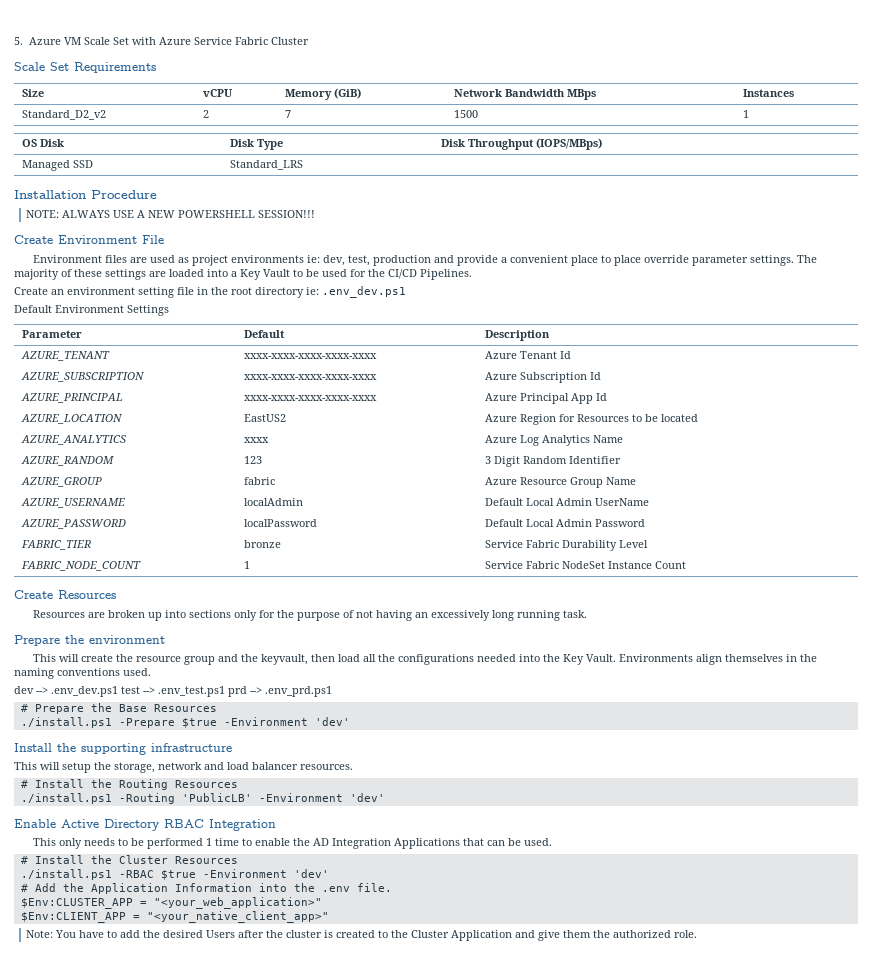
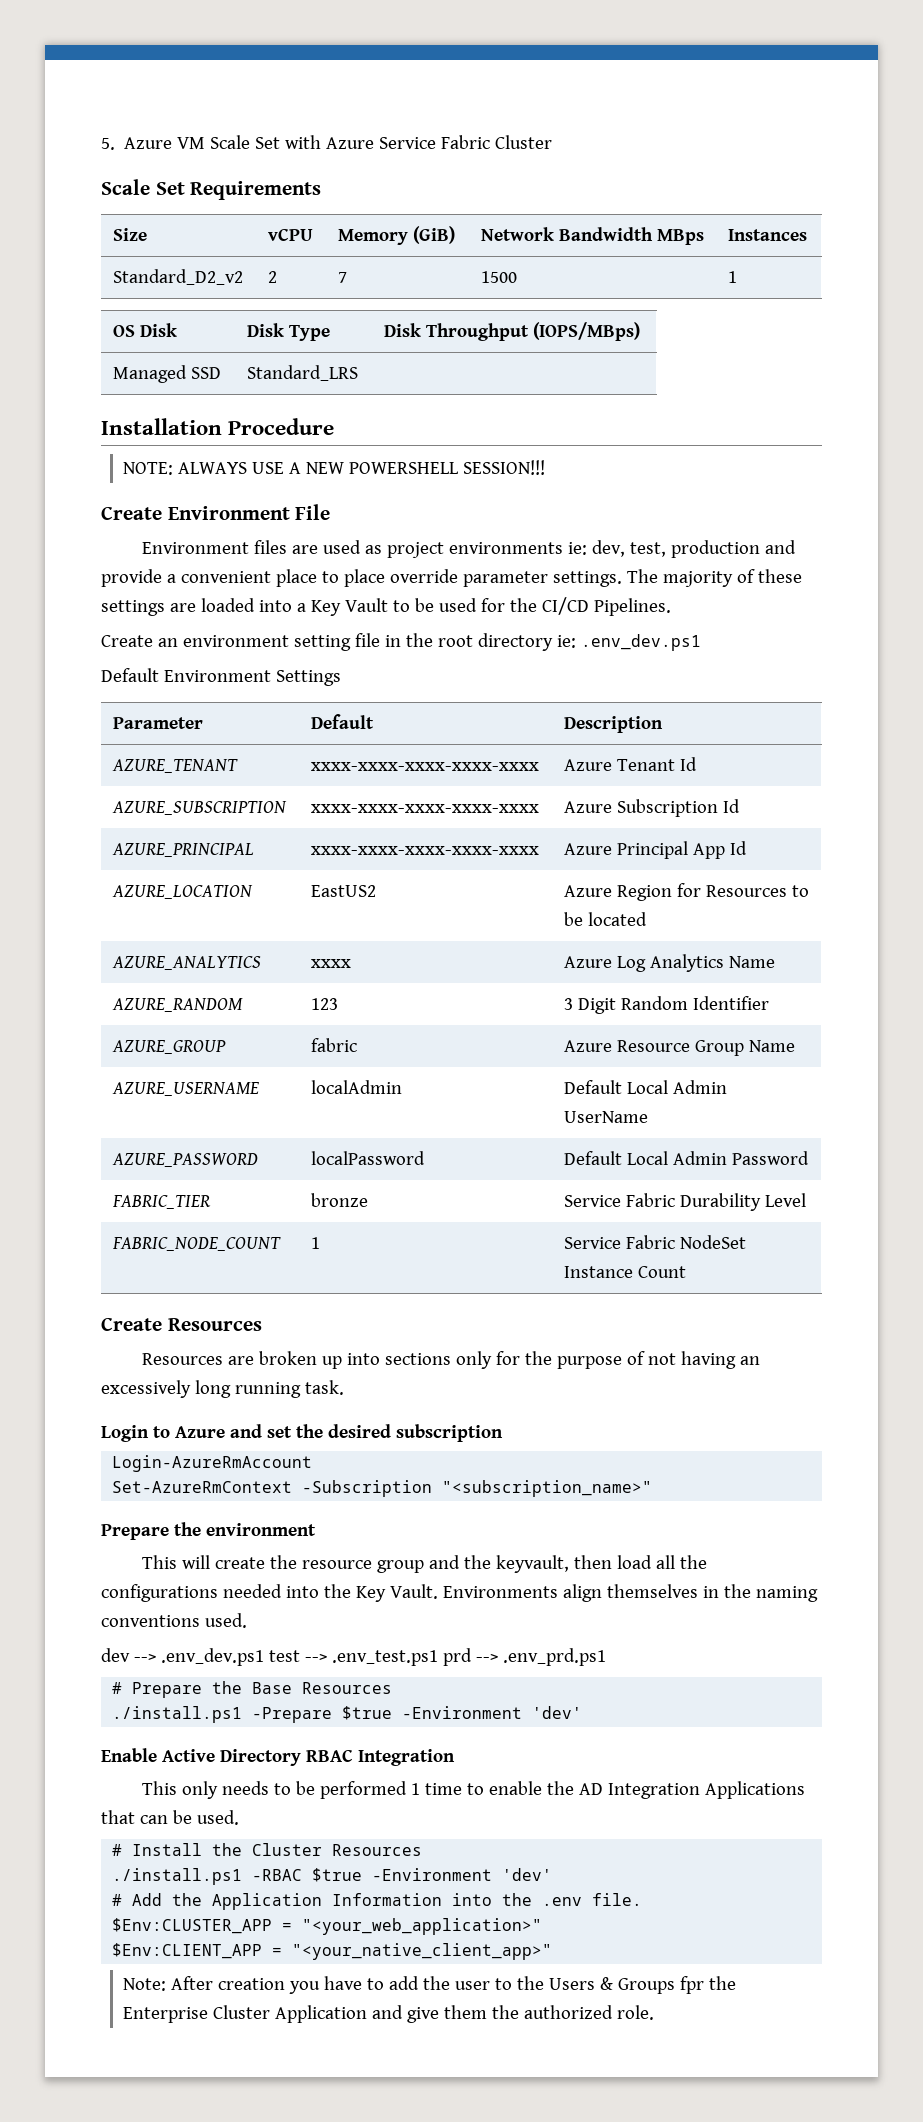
+ Login to Azure and set the desired subscription
+ Login-AzureRmAccount
+ Set-AzureRmContext -Subscription "<subscription_name>"
- Install the supporting infrastructure
- This will setup the storage, network and load balancer resources.
- # Install the Routing Resources
- ./install.ps1 -Routing 'PublicLB' -Environment 'dev'
- Note: You have to add the desired Users after the cluster is created to the Cluster Application and give them the authorized role.
+ Note: After creation you have to add the user to the Users & Groups fpr the Enterprise Cluster Application and give them the authorized role.

